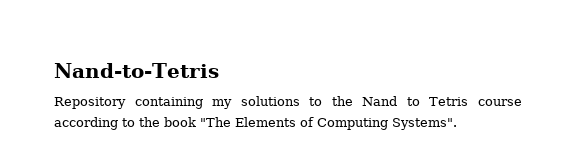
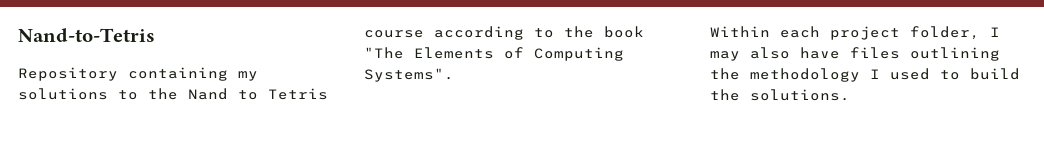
+ Within each project folder, I may also have files outlining the methodology I used to build the solutions.

